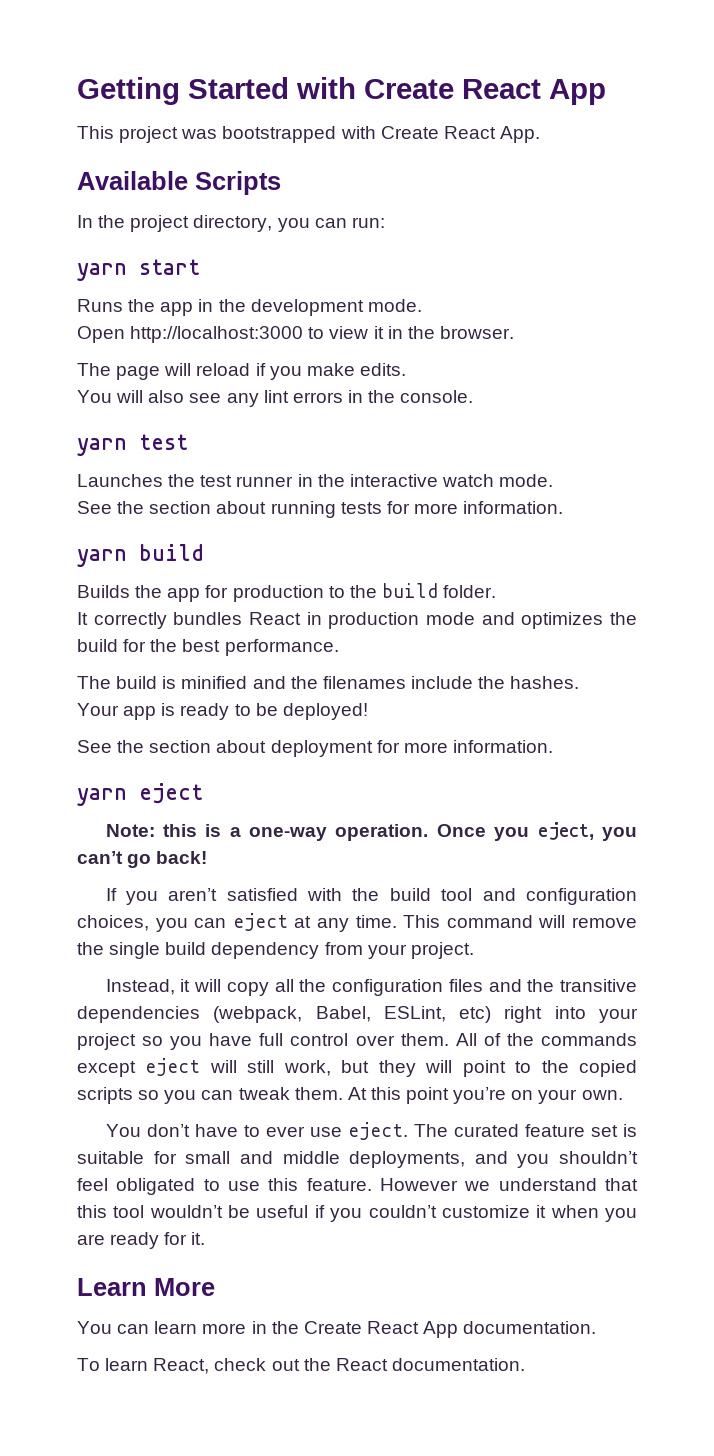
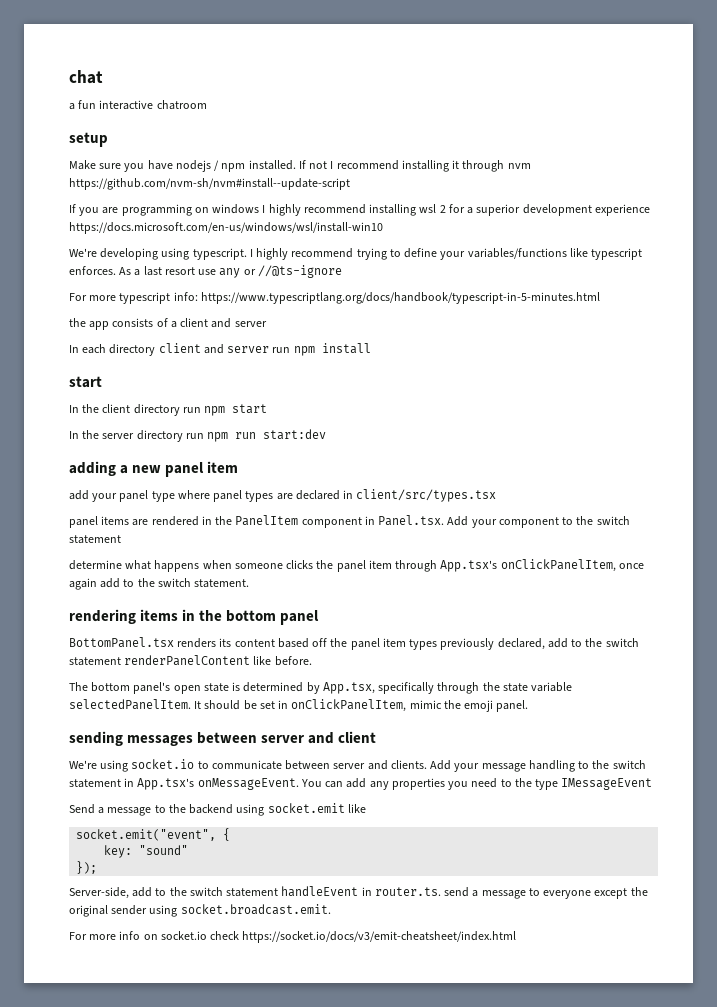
- Getting Started with Create React App
- This project was bootstrapped with Create React App.
- Available Scripts
- In the project directory, you can run:
- yarn start
- Runs the app in the development mode.
- Open http://localhost:3000 to view it in the browser.
- The page will reload if you make edits.
- You will also see any lint errors in the console.
- yarn test
- Launches the test runner in the interactive watch mode.
- See the section about running tests for more information.
- yarn build
- Builds the app for production to the build folder.
- It correctly bundles React in production mode and optimizes the build for the best performance.
- The build is minified and the filenames include the hashes.
- Your app is ready to be deployed!
- See the section about deployment for more information.
- yarn eject
- Note: this is a one-way operation. Once you eject, you can’t go back!
- If you aren’t satisfied with the build tool and configuration choices, you can eject at any time. This command will remove the single build dependency from your project.
- Instead, it will copy all the configuration files and the transitive dependencies (webpack, Babel, ESLint, etc) right into your project so you have full control over them. All of the commands except eject will still work, but they will point to the copied scripts so you can tweak them. At this point you’re on your own.
- You don’t have to ever use eject. The curated feature set is suitable for small and middle deployments, and you shouldn’t feel obligated to use this feature. However we understand that this tool wouldn’t be useful if you couldn’t customize it when you are ready for it.
- Learn More
- You can learn more in the Create React App documentation.
- To learn React, check out the React documentation.
+ chat
+ a fun interactive chatroom
+ setup
+ Make sure you have nodejs / npm installed. If not I recommend installing it through nvm https://github.com/nvm-sh/nvm#install--update-script
+ If you are programming on windows I highly recommend installing wsl 2 for a superior development experience https://docs.microsoft.com/en-us/windows/wsl/install-win10
+ We're developing using typescript. I highly recommend trying to define your variables/functions like typescript enforces. As a last resort use any or //@ts-ignore
+ For more typescript info: https://www.typescriptlang.org/docs/handbook/typescript-in-5-minutes.html
+ the app consists of a client and server
+ In each directory client and server run npm install
+ start
+ In the client directory run npm start
+ In the server directory run npm run start:dev
+ adding a new panel item
+ add your panel type where panel types are declared in client/src/types.tsx
+ panel items are rendered in the PanelItem component in Panel.tsx. Add your component to the switch statement
+ determine what happens when someone clicks the panel item through App.tsx's onClickPanelItem, once again add to the switch statement.
+ rendering items in the bottom panel
+ BottomPanel.tsx renders its content based off the panel item types previously declared, add to the switch statement renderPanelContent like before.
+ The bottom panel's open state is determined by App.tsx, specifically through the state variable selectedPanelItem. It should be set in onClickPanelItem, mimic the emoji panel.
+ sending messages between server and client
+ We're using socket.io to communicate between server and clients. Add your message handling to the switch statement in App.tsx's onMessageEvent. You can add any properties you need to the type IMessageEvent
+ Send a message to the backend using socket.emit like
+ socket.emit("event", {
+ key: "sound"
+ });
+ Server-side, add to the switch statement handleEvent in router.ts. send a message to everyone except the original sender using socket.broadcast.emit.
+ For more info on socket.io check https://socket.io/docs/v3/emit-cheatsheet/index.html

